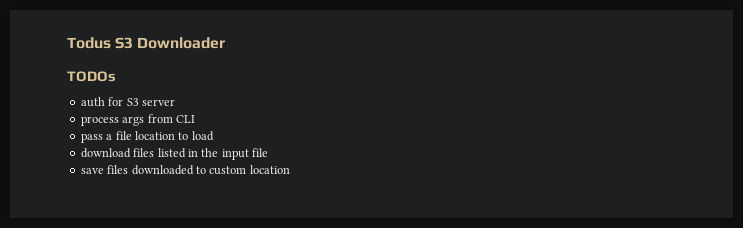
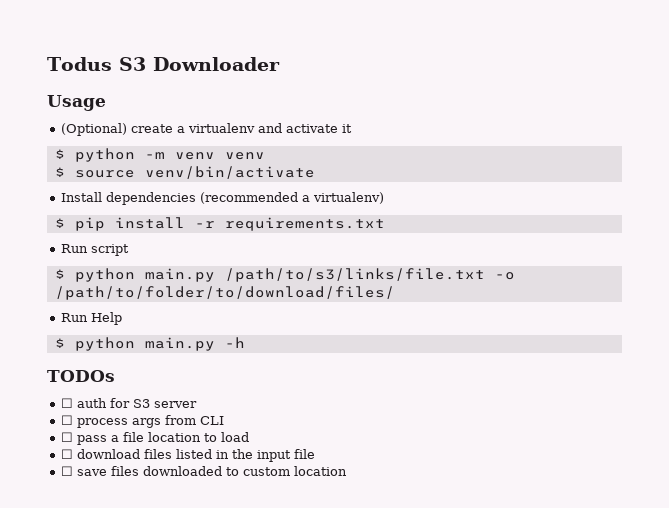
+ Usage
+ (Optional) create a virtualenv and activate it
+ $ python -m venv venv
+ $ source venv/bin/activate
+ Install dependencies (recommended a virtualenv)
+ $ pip install -r requirements.txt
+ Run script
+ $ python main.py /path/to/s3/links/file.txt -o /path/to/folder/to/download/files/
+ Run Help
+ $ python main.py -h
- auth for S3 server
+ ☐ auth for S3 server
- process args from CLI
+ ☐ process args from CLI
- pass a file location to load
+ ☐ pass a file location to load
- download files listed in the input file
+ ☐ download files listed in the input file
- save files downloaded to custom location
+ ☐ save files downloaded to custom location

